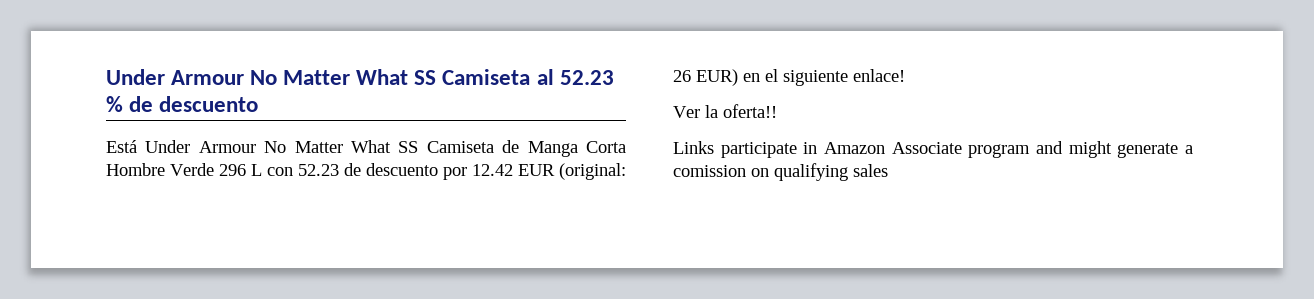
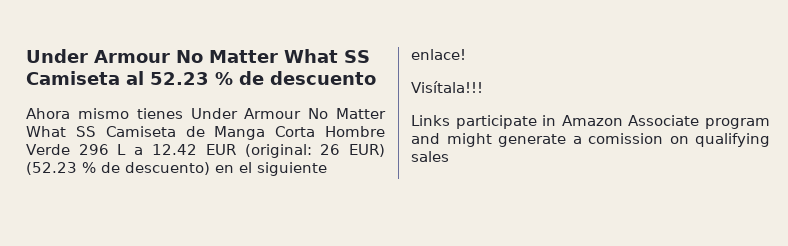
- Está Under Armour No Matter What SS Camiseta de Manga Corta Hombre Verde 296 L con 52.23 de descuento por 12.42 EUR (original: 26 EUR) en el siguiente enlace!
+ Ahora mismo tienes Under Armour No Matter What SS Camiseta de Manga Corta Hombre Verde 296 L a 12.42 EUR (original: 26 EUR) (52.23 % de descuento) en el siguiente enlace!
- Ver la oferta!!
+ Visítala!!!

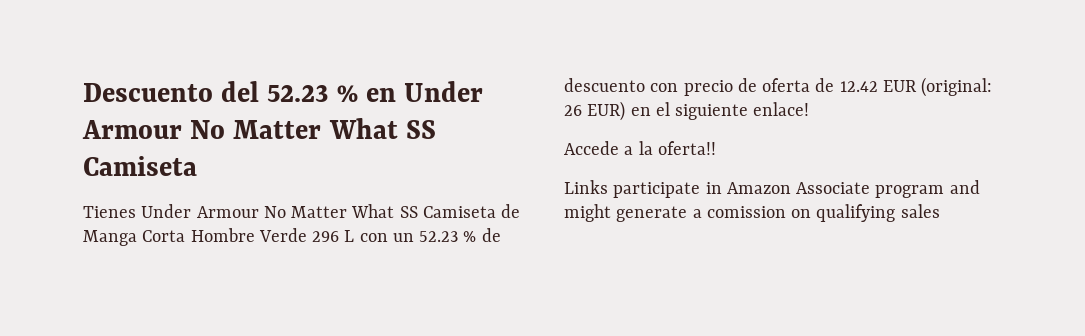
- Under Armour No Matter What SS Camiseta al 52.23 % de descuento
- Ahora mismo tienes Under Armour No Matter What SS Camiseta de Manga Corta Hombre Verde 296 L a 12.42 EUR (original: 26 EUR) (52.23 % de descuento) en el siguiente enlace!
+ Descuento del 52.23 % en Under Armour No Matter What SS Camiseta
+ Tienes Under Armour No Matter What SS Camiseta de Manga Corta Hombre Verde 296 L con un 52.23 % de descuento con precio de oferta de 12.42 EUR (original: 26 EUR) en el siguiente enlace!
- Visítala!!!
+ Accede a la oferta!!

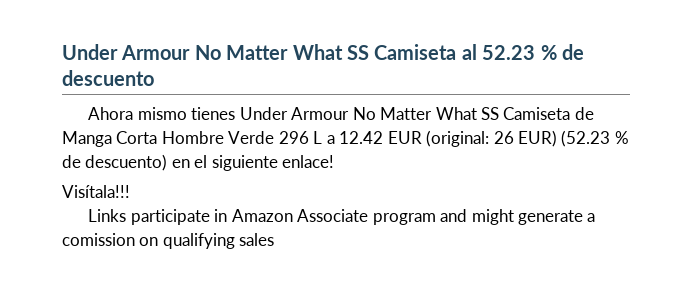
- Descuento del 52.23 % en Under Armour No Matter What SS Camiseta
- Tienes Under Armour No Matter What SS Camiseta de Manga Corta Hombre Verde 296 L con un 52.23 % de descuento con precio de oferta de 12.42 EUR (original: 26 EUR) en el siguiente enlace!
+ Under Armour No Matter What SS Camiseta al 52.23 % de descuento
+ Ahora mismo tienes Under Armour No Matter What SS Camiseta de Manga Corta Hombre Verde 296 L a 12.42 EUR (original: 26 EUR) (52.23 % de descuento) en el siguiente enlace!
- Accede a la oferta!!
+ Visítala!!!

